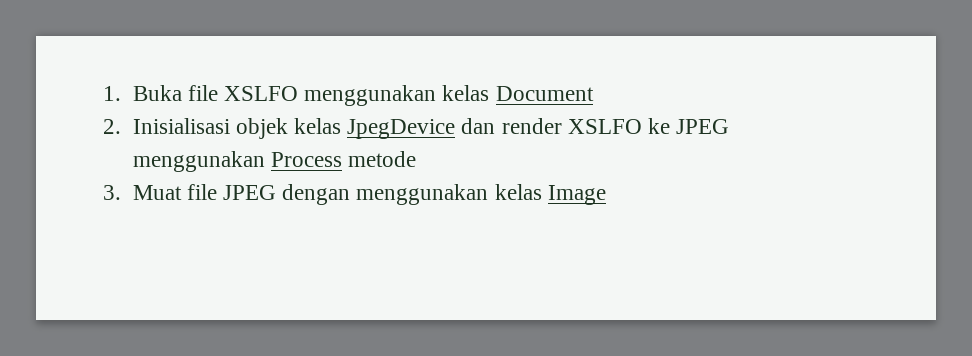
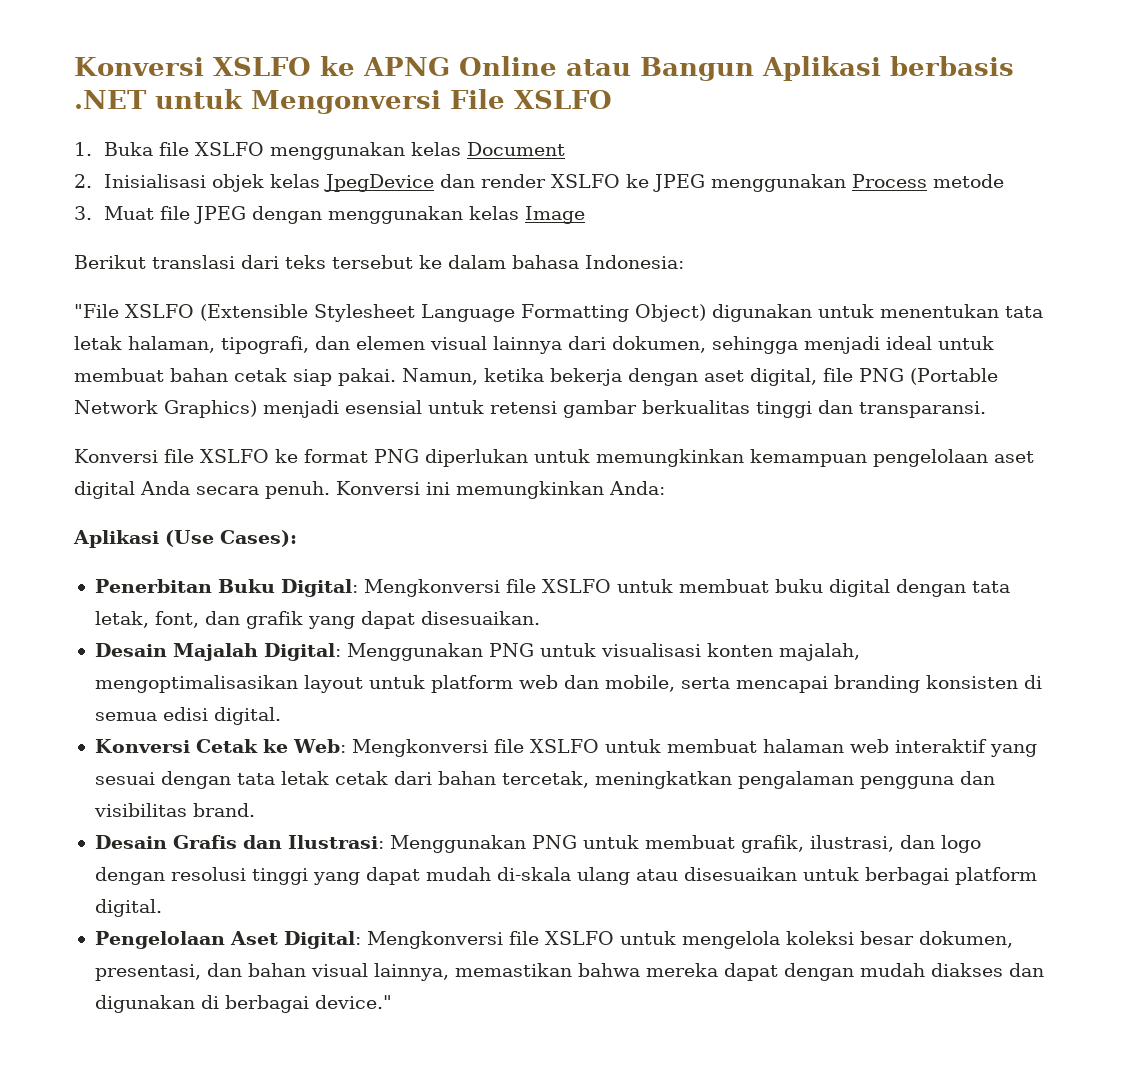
+ Konversi XSLFO ke APNG Online atau Bangun Aplikasi berbasis .NET untuk Mengonversi File XSLFO
+ Berikut translasi dari teks tersebut ke dalam bahasa Indonesia:
+ "File XSLFO (Extensible Stylesheet Language Formatting Object) digunakan untuk menentukan tata letak halaman, tipografi, dan elemen visual lainnya dari dokumen, sehingga menjadi ideal untuk membuat bahan cetak siap pakai. Namun, ketika bekerja dengan aset digital, file PNG (Portable Network Graphics) menjadi esensial untuk retensi gambar berkualitas tinggi dan transparansi.
+ Konversi file XSLFO ke format PNG diperlukan untuk memungkinkan kemampuan pengelolaan aset digital Anda secara penuh. Konversi ini memungkinkan Anda:
+ Aplikasi (Use Cases):
+ Penerbitan Buku Digital: Mengkonversi file XSLFO untuk membuat buku digital dengan tata letak, font, dan grafik yang dapat disesuaikan.
+ Desain Majalah Digital: Menggunakan PNG untuk visualisasi konten majalah, mengoptimalisasikan layout untuk platform web dan mobile, serta mencapai branding konsisten di semua edisi digital.
+ Konversi Cetak ke Web: Mengkonversi file XSLFO untuk membuat halaman web interaktif yang sesuai dengan tata letak cetak dari bahan tercetak, meningkatkan pengalaman pengguna dan visibilitas brand.
+ Desain Grafis dan Ilustrasi: Menggunakan PNG untuk membuat grafik, ilustrasi, dan logo dengan resolusi tinggi yang dapat mudah di-skala ulang atau disesuaikan untuk berbagai platform digital.
+ Pengelolaan Aset Digital: Mengkonversi file XSLFO untuk mengelola koleksi besar dokumen, presentasi, dan bahan visual lainnya, memastikan bahwa mereka dapat dengan mudah diakses dan digunakan di berbagai device."

